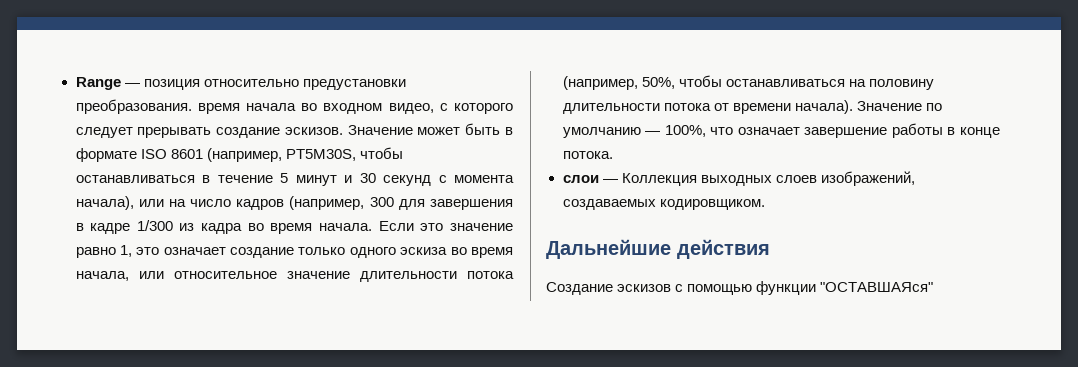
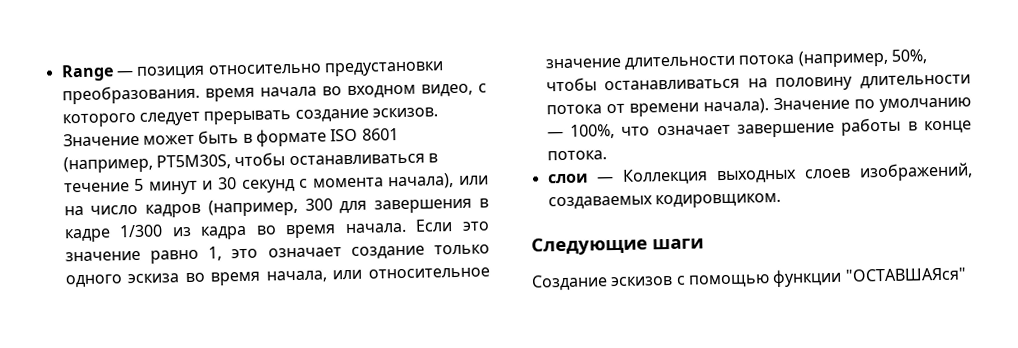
- Дальнейшие действия
+ Следующие шаги

